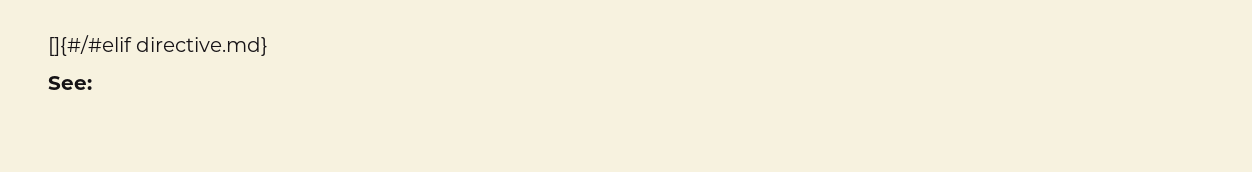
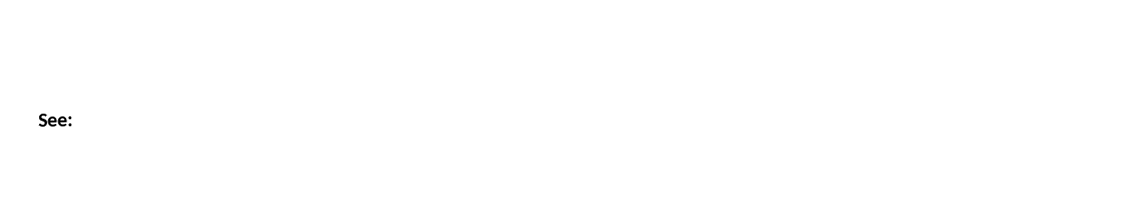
- []{#/#elif directive.md}

